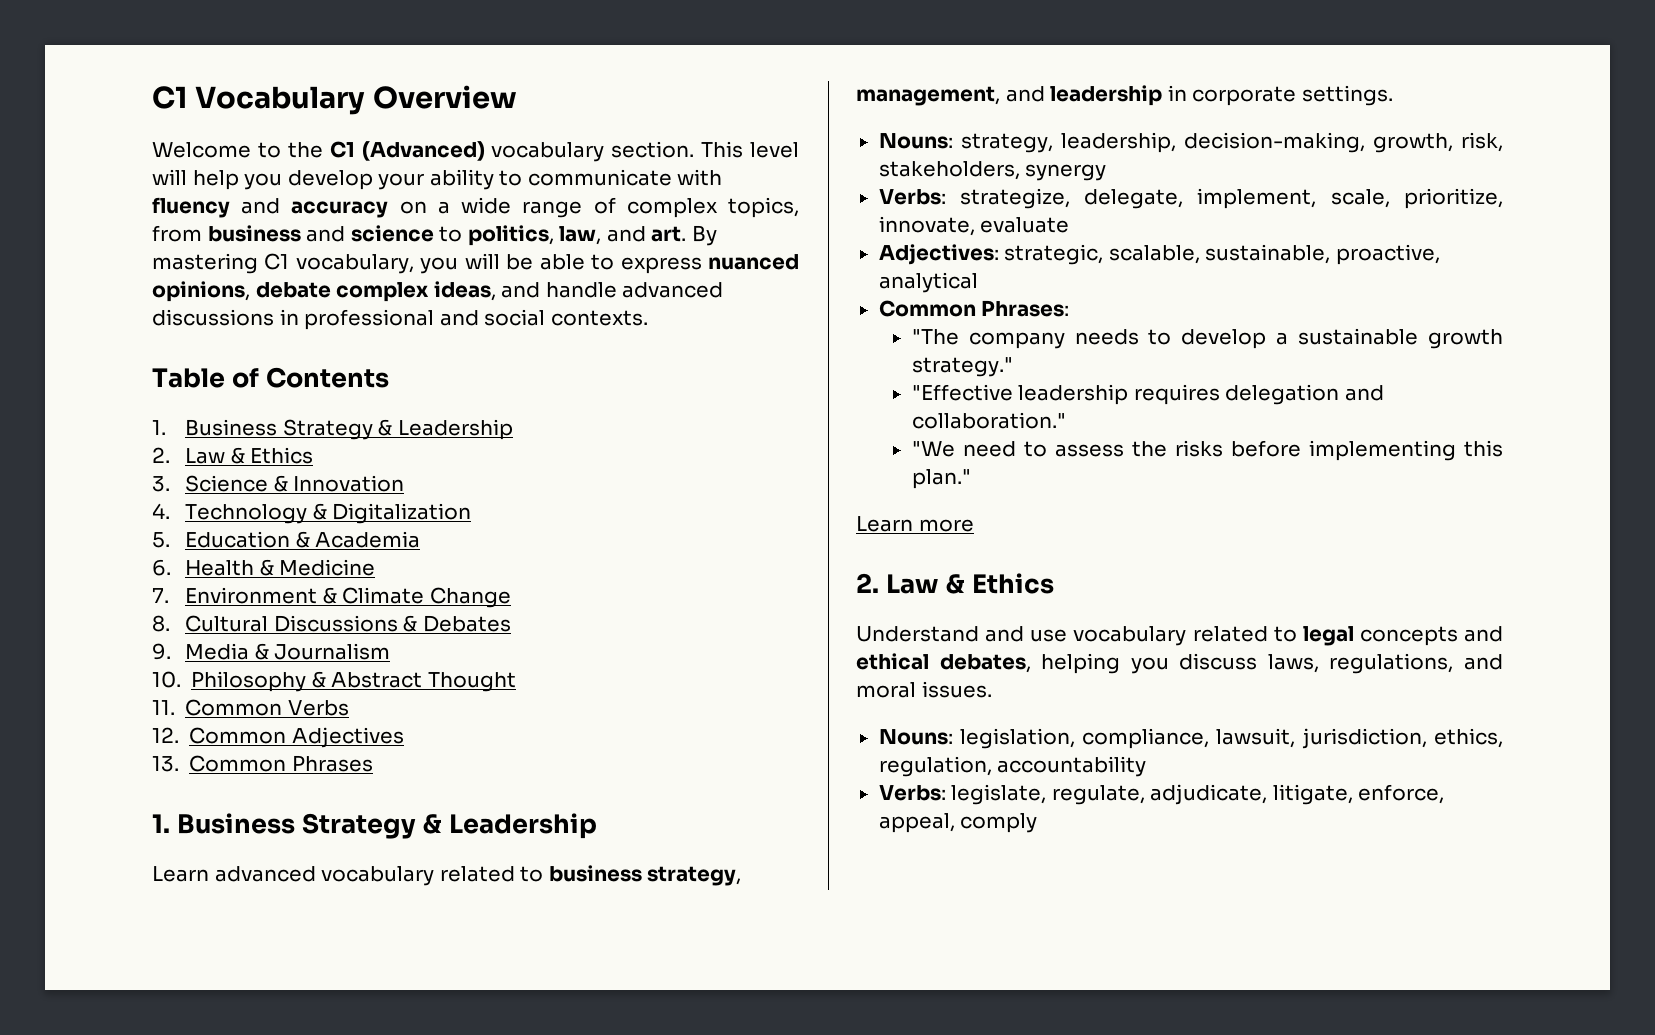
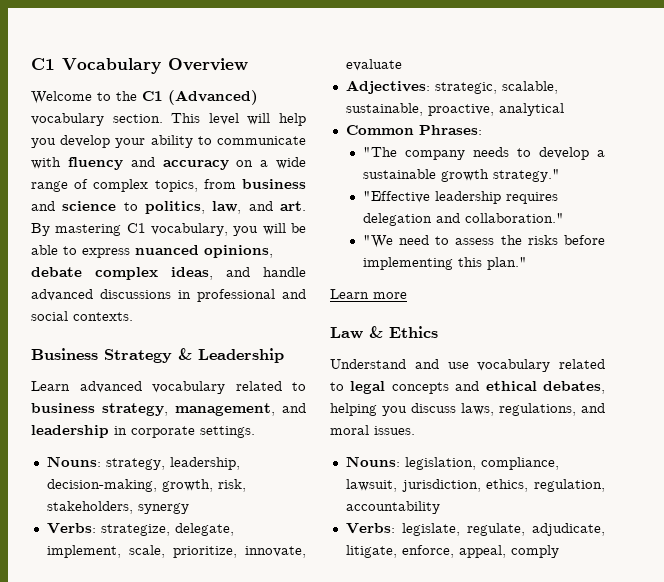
- Table of Contents
- 1. Business Strategy & Leadership
- 2. Law & Ethics
- 3. Science & Innovation
- 4. Technology & Digitalization
- 5. Education & Academia
- 6. Health & Medicine
- 7. Environment & Climate Change
- 8. Cultural Discussions & Debates
- 9. Media & Journalism
- 10. Philosophy & Abstract Thought
- 11. Common Verbs
- 12. Common Adjectives
- 13. Common Phrases
- 1. Business Strategy & Leadership
+ Business Strategy & Leadership
  Learn more
- 2. Law & Ethics
+ Law & Ethics

